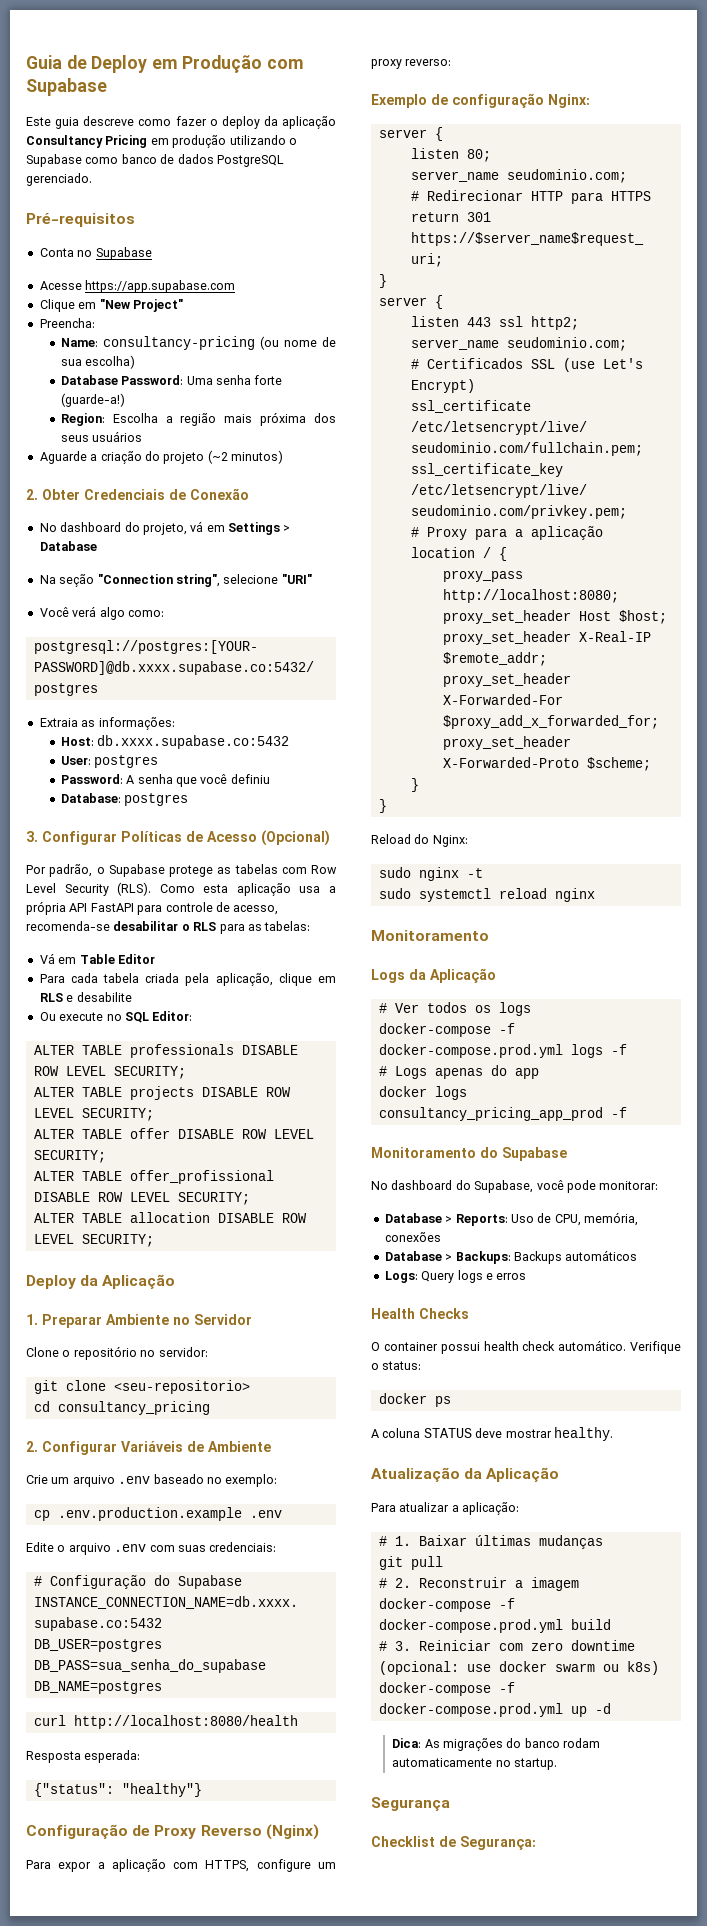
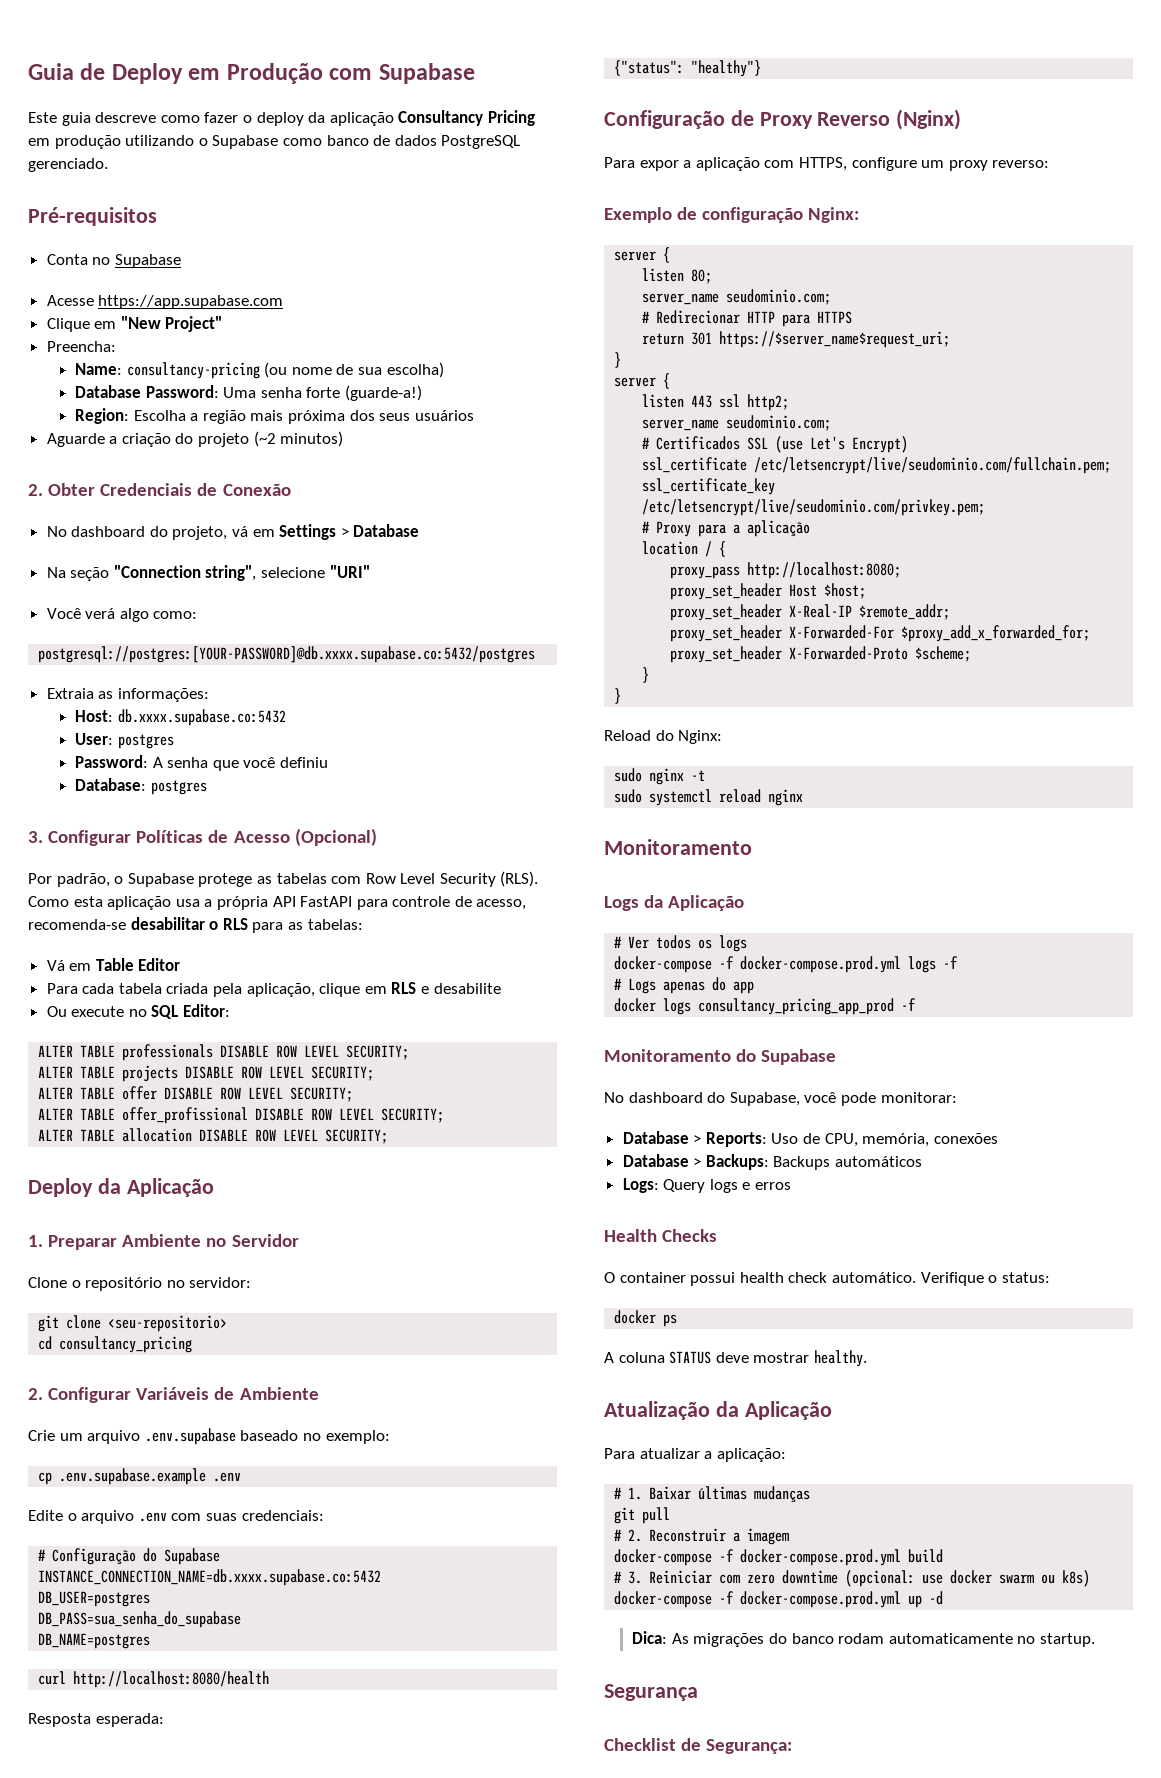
- Crie um arquivo .env baseado no exemplo:
+ Crie um arquivo .env.supabase baseado no exemplo:
- cp .env.production.example .env
+ cp .env.supabase.example .env

